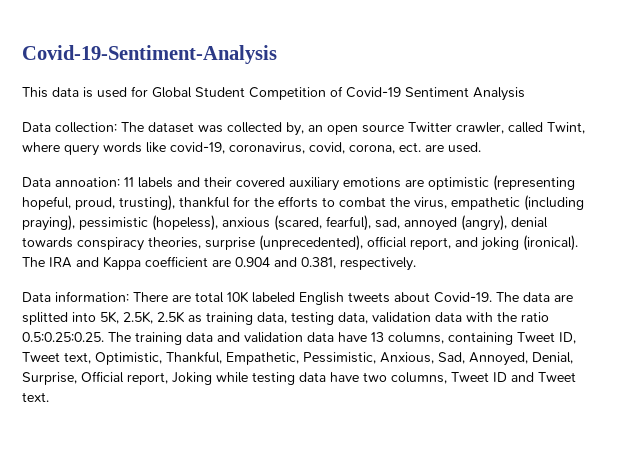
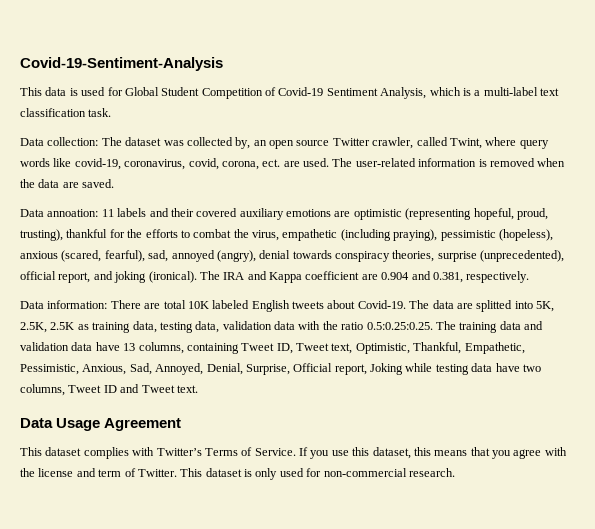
- This data is used for Global Student Competition of Covid-19 Sentiment Analysis
+ This data is used for Global Student Competition of Covid-19 Sentiment Analysis, which is a multi-label text classification task.
+ The user-related information is removed when the data are saved.
+ Data Usage Agreement
+ This dataset complies with Twitter’s Terms of Service. If you use this dataset, this means that you agree with the license and term of Twitter. This dataset is only used for non-commercial research.

